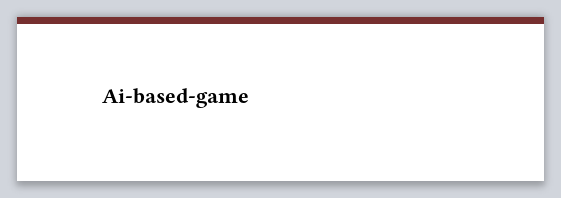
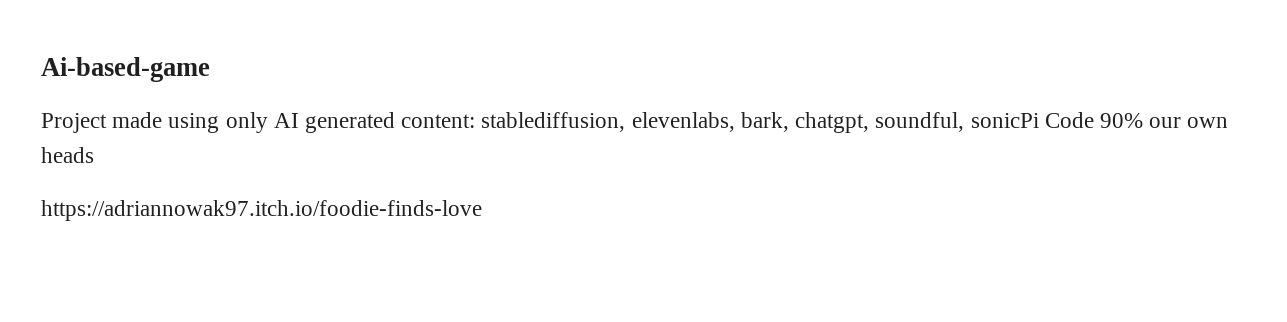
+ Project made using only AI generated content: stablediffusion, elevenlabs, bark, chatgpt, soundful, sonicPi Code 90% our own heads
+ https://adriannowak97.itch.io/foodie-finds-love

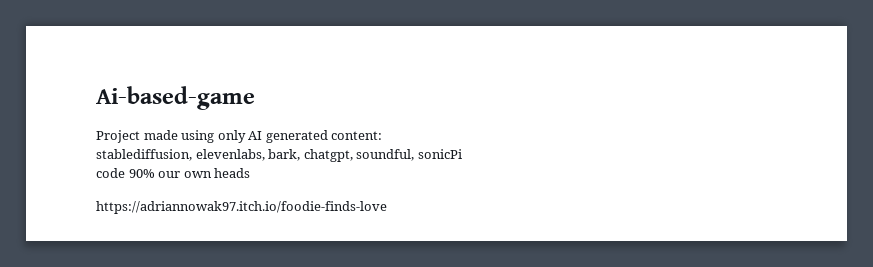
- Project made using only AI generated content: stablediffusion, elevenlabs, bark, chatgpt, soundful, sonicPi Code 90% our own heads
+ Project made using only AI generated content:
+ stablediffusion, elevenlabs, bark, chatgpt, soundful, sonicPi
+ code 90% our own heads

